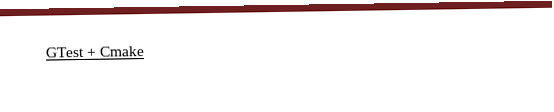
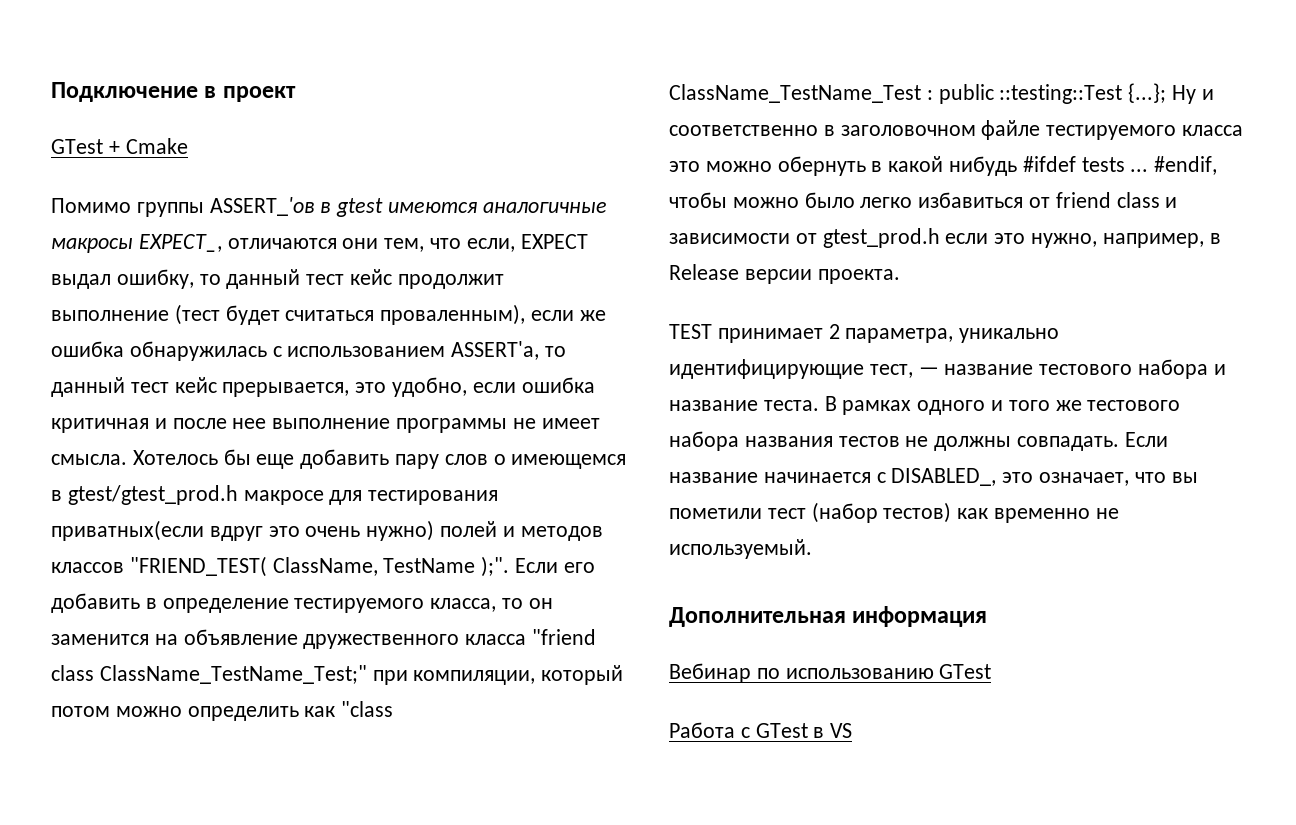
+ Подключение в проект
+ Помимо группы ASSERT_'ов в gtest имеются аналогичные макросы EXPECT_, отличаются они тем, что если, EXPECT выдал ошибку, то данный тест кейс продолжит выполнение (тест будет считаться проваленным), если же ошибка обнаружилась с использованием ASSERT'а, то данный тест кейс прерывается, это удобно, если ошибка критичная и после нее выполнение программы не имеет смысла. Хотелось бы еще добавить пару слов о имеющемся в gtest/gtest_prod.h макросе для тестирования приватных(если вдруг это очень нужно) полей и методов классов "FRIEND_TEST( ClassName, TestName );". Если его добавить в определение тестируемого класса, то он заменится на объявление дружественного класса "friend class ClassName_TestName_Test;" при компиляции, который потом можно определить как "class ClassName_TestName_Test : public ::testing::Test {...}; Ну и соответственно в заголовочном файле тестируемого класса это можно обернуть в какой нибудь #ifdef tests ... #endif, чтобы можно было легко избавиться от friend class и зависимости от gtest_prod.h если это нужно, например, в Release версии проекта.
+ TEST принимает 2 параметра, уникально идентифицирующие тест, — название тестового набора и название теста. В рамках одного и того же тестового набора названия тестов не должны совпадать. Если название начинается с DISABLED_, это означает, что вы пометили тест (набор тестов) как временно не используемый.
+ Дополнительная информация
+ Вебинар по использованию GTest
+ Работа с GTest в VS

